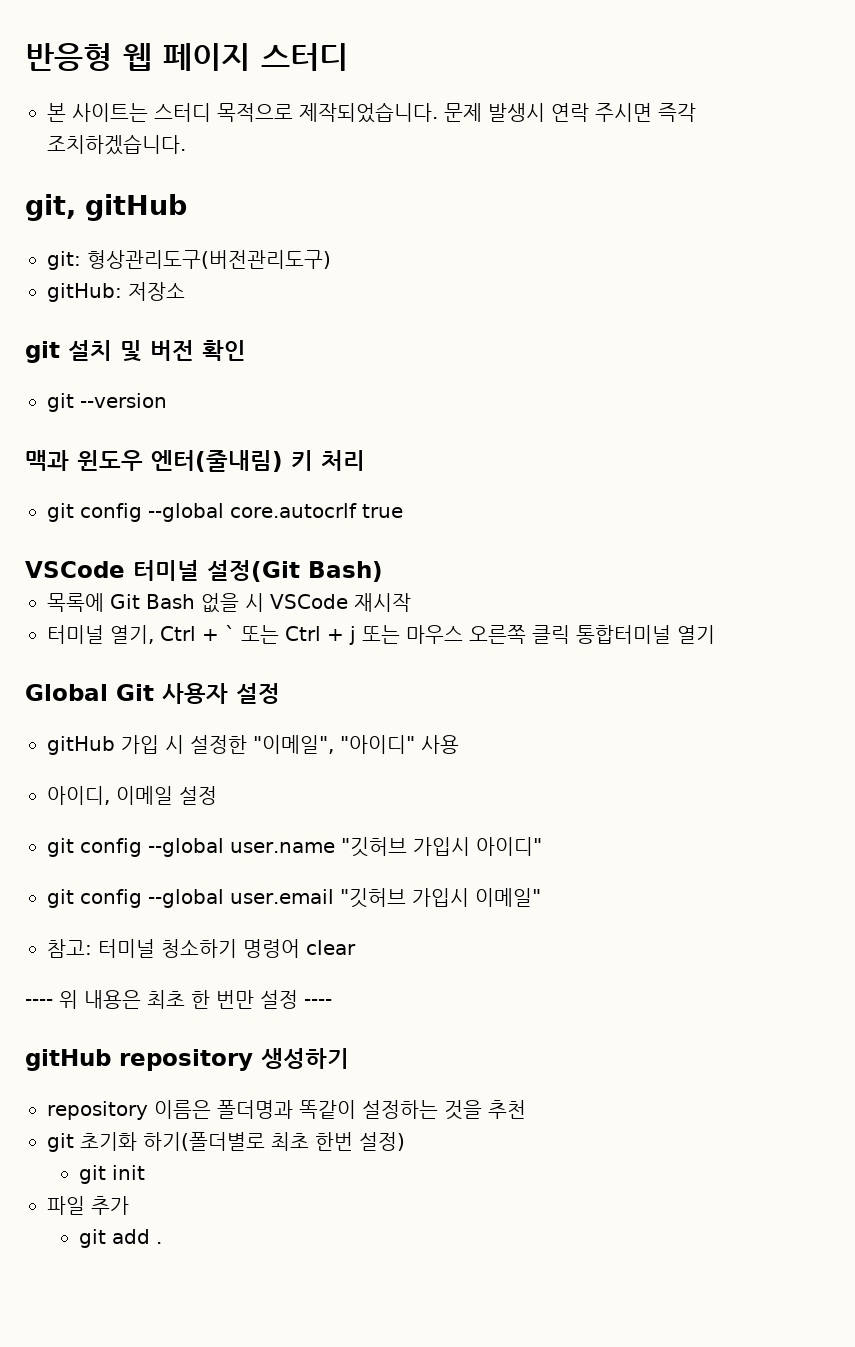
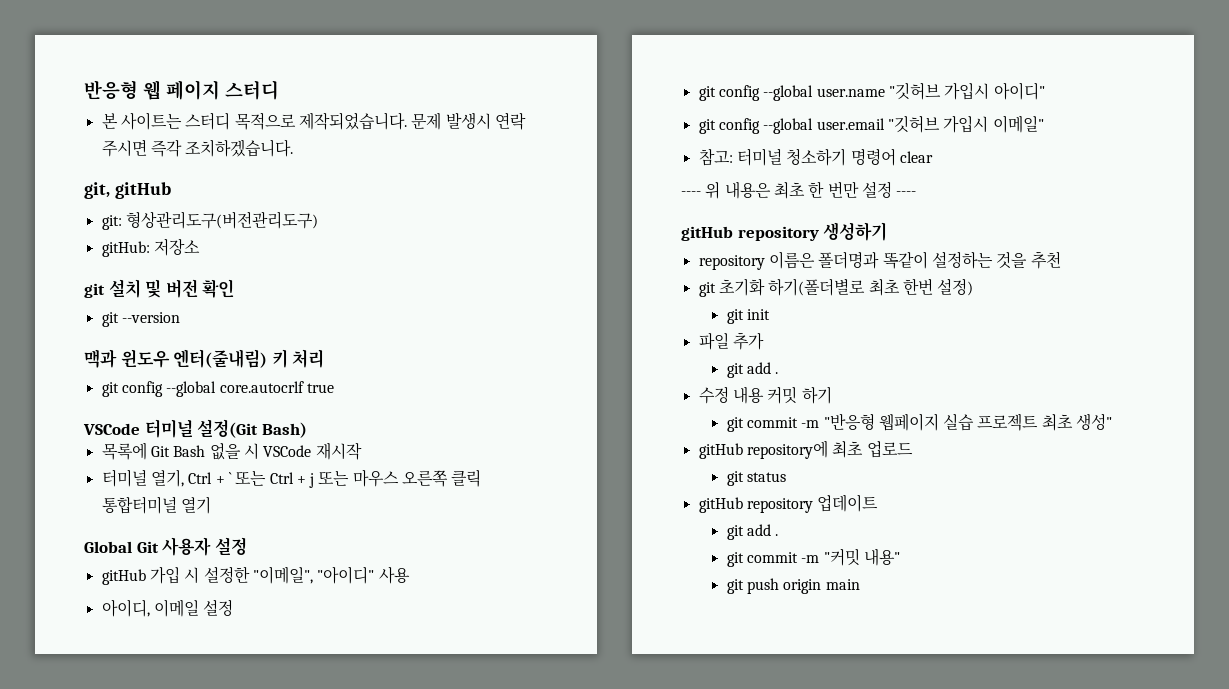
+ 수정 내용 커밋 하기
+ git commit -m "반응형 웹페이지 실습 프로젝트 최초 생성"
+ gitHub repository에 최초 업로드
+ git status
+ gitHub repository 업데이트
+ git add .
+ git commit -m "커밋 내용"
+ git push origin main

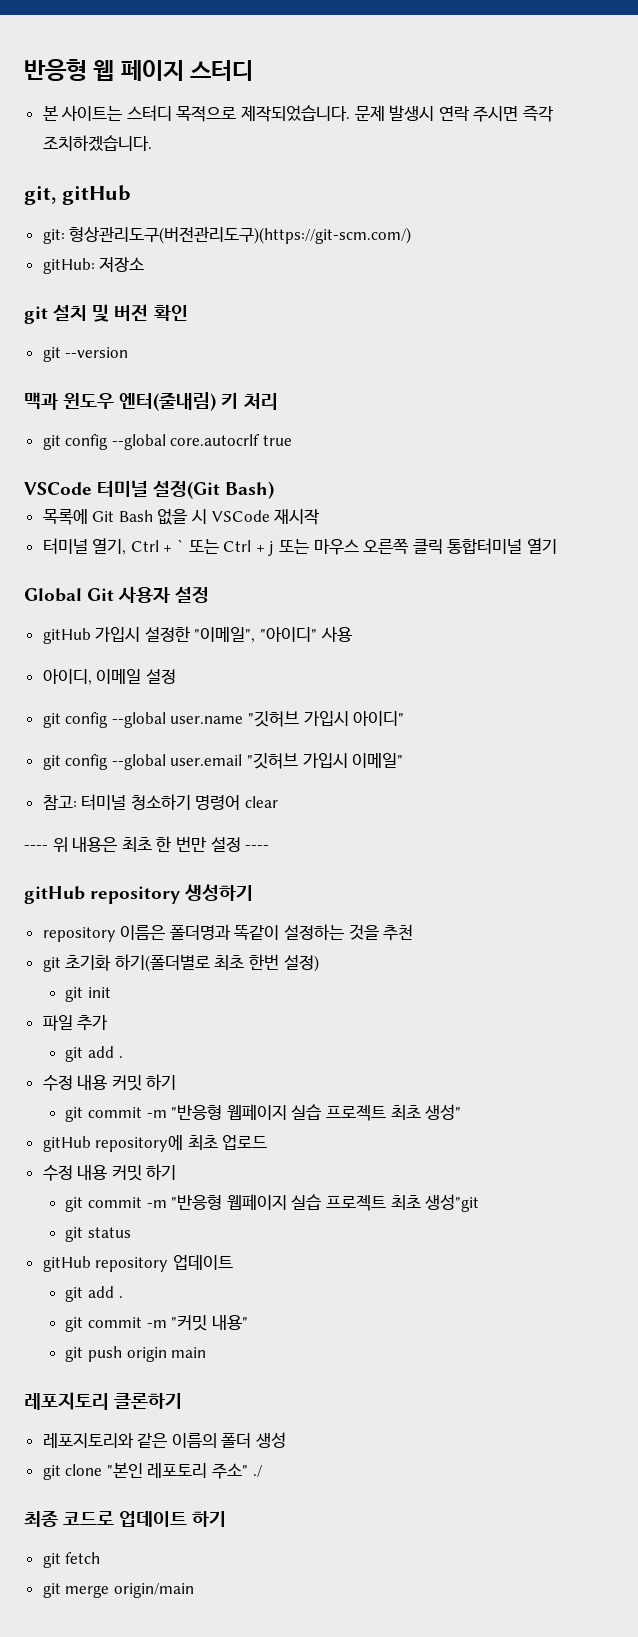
- git: 형상관리도구(버전관리도구)
+ git: 형상관리도구(버전관리도구)(https://git-scm.com/)
- gitHub 가입 시 설정한 "이메일", "아이디" 사용
+ gitHub 가입시 설정한 "이메일", "아이디" 사용
  gitHub repository에 최초 업로드
+ 수정 내용 커밋 하기
+ git commit -m "반응형 웹페이지 실습 프로젝트 최초 생성"git
+ 레포지토리 클론하기
+ 레포지토리와 같은 이름의 폴더 생성
+ git clone "본인 레포토리 주소" ./
+ 최종 코드로 업데이트 하기
+ git fetch
+ git merge origin/main

